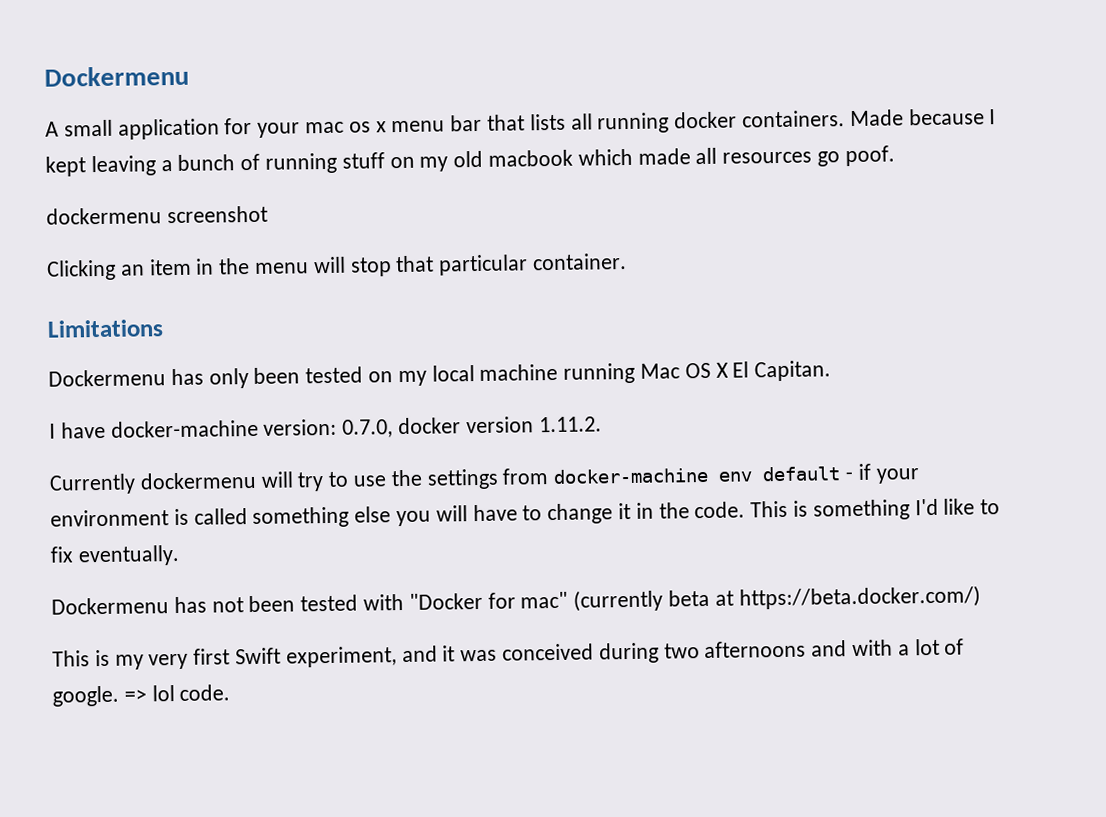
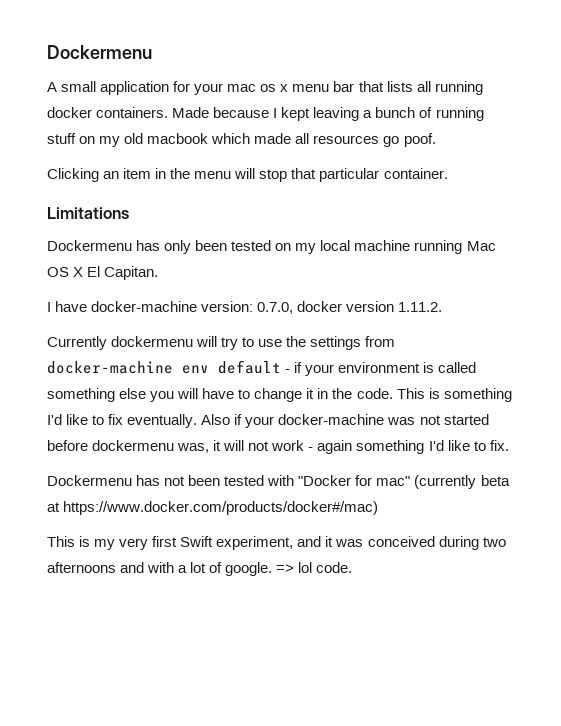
- dockermenu screenshot
+ Also if your docker-machine was not started before dockermenu was, it will not work - again something I'd like to fix.
- Dockermenu has not been tested with "Docker for mac" (currently beta at https://beta.docker.com/)
+ Dockermenu has not been tested with "Docker for mac" (currently beta at https://www.docker.com/products/docker#/mac)

